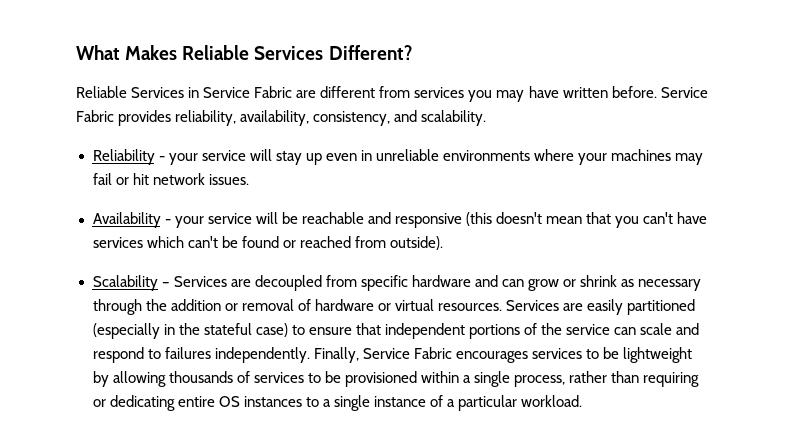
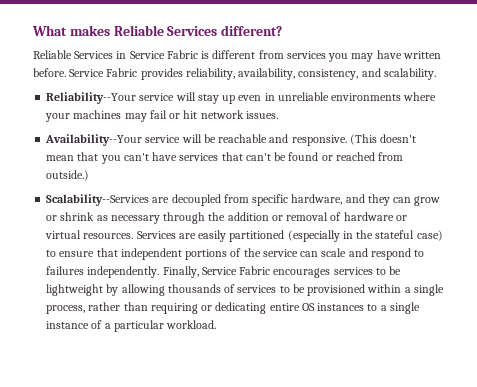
- What Makes Reliable Services Different?
+ What makes Reliable Services different?
- Reliable Services in Service Fabric are different from services you may have written before.
+ Reliable Services in Service Fabric is different from services you may have written before.
- Reliability - your service will stay up even in unreliable environments where your machines may fail or hit network issues.
+ Reliability--Your service will stay up even in unreliable environments where your machines may fail or hit network issues.
- Availability - your service will be reachable and responsive (this doesn't mean that you can't have services which can't be found or reached from outside).
- Scalability – Services are decoupled from specific hardware and can grow or shrink as necessary through the addition or removal of hardware or virtual resources.
+ Availability--Your service will be reachable and responsive. (This doesn't mean that you can't have services that can't be found or reached from outside.)
+ Scalability--Services are decoupled from specific hardware, and they can grow or shrink as necessary through the addition or removal of hardware or virtual resources.

